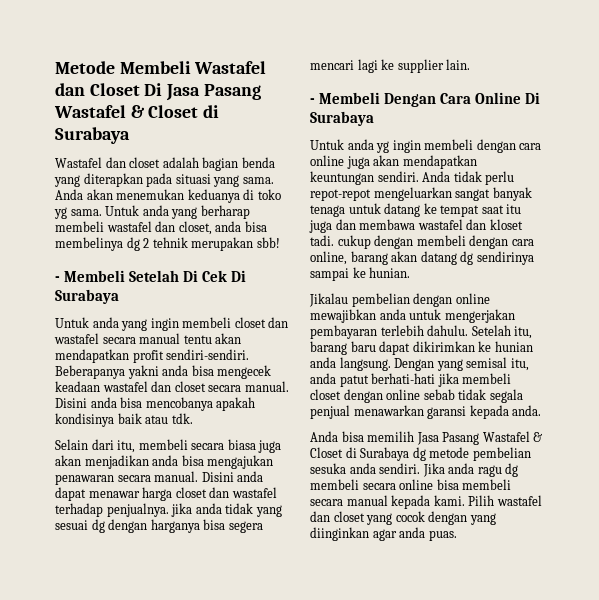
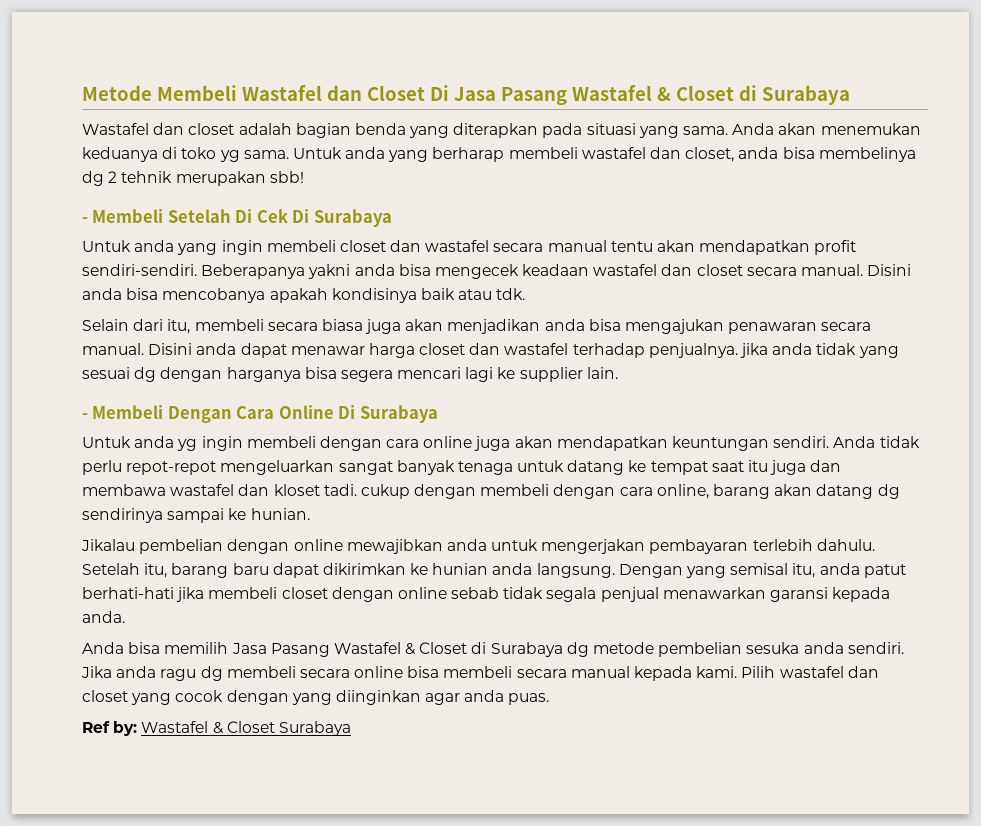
+ Ref by: Wastafel & Closet Surabaya

